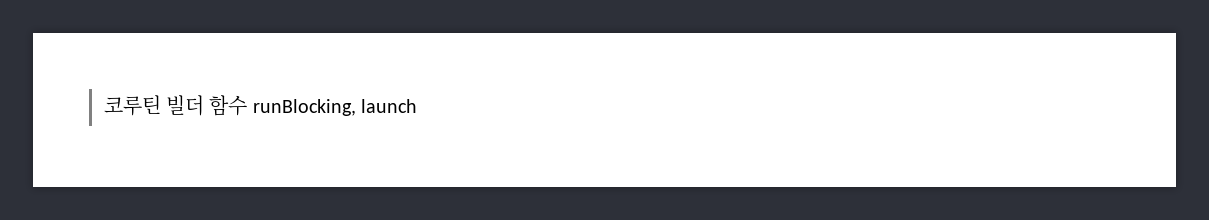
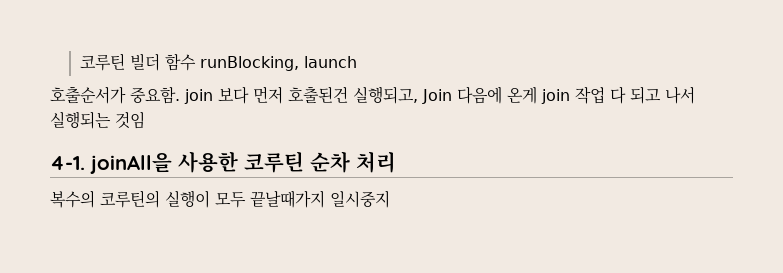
+ 호출순서가 중요함. join 보다 먼저 호출된건 실행되고, Join 다음에 온게 join 작업 다 되고 나서 실행되는 것임
+ 4-1. joinAll을 사용한 코루틴 순차 처리
+ 복수의 코루틴의 실행이 모두 끝날때가지 일시중지

